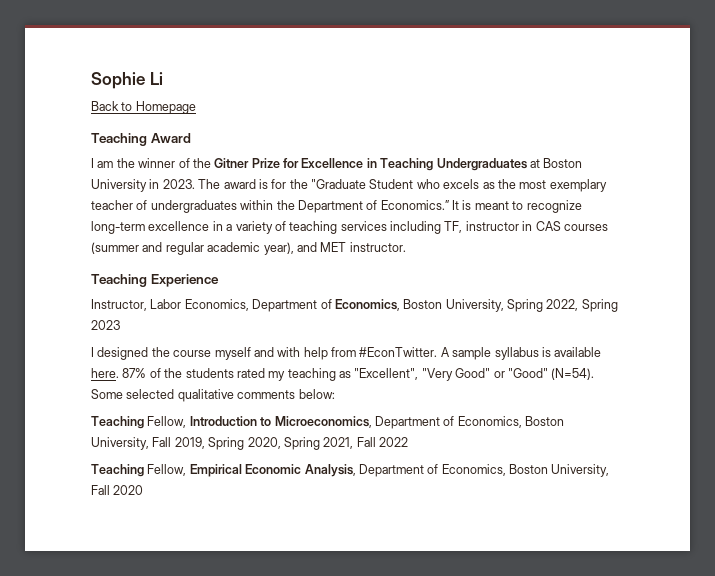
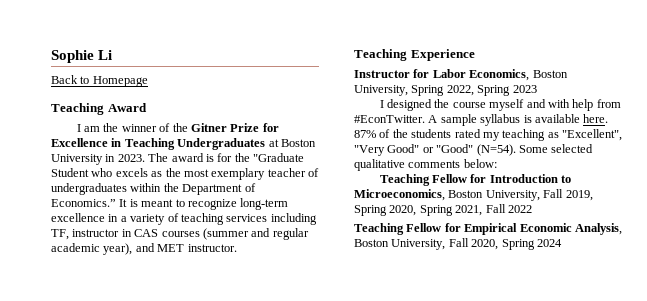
- Instructor, Labor Economics, Department of Economics, Boston University, Spring 2022, Spring 2023
+ Instructor for Labor Economics, Boston University, Spring 2022, Spring 2023
- Teaching Fellow, Introduction to Microeconomics, Department of Economics, Boston University, Fall 2019, Spring 2020, Spring 2021, Fall 2022
+ Teaching Fellow for Introduction to Microeconomics, Boston University, Fall 2019, Spring 2020, Spring 2021, Fall 2022
- Teaching Fellow, Empirical Economic Analysis, Department of Economics, Boston University, Fall 2020
+ Teaching Fellow for Empirical Economic Analysis, Boston University, Fall 2020, Spring 2024

